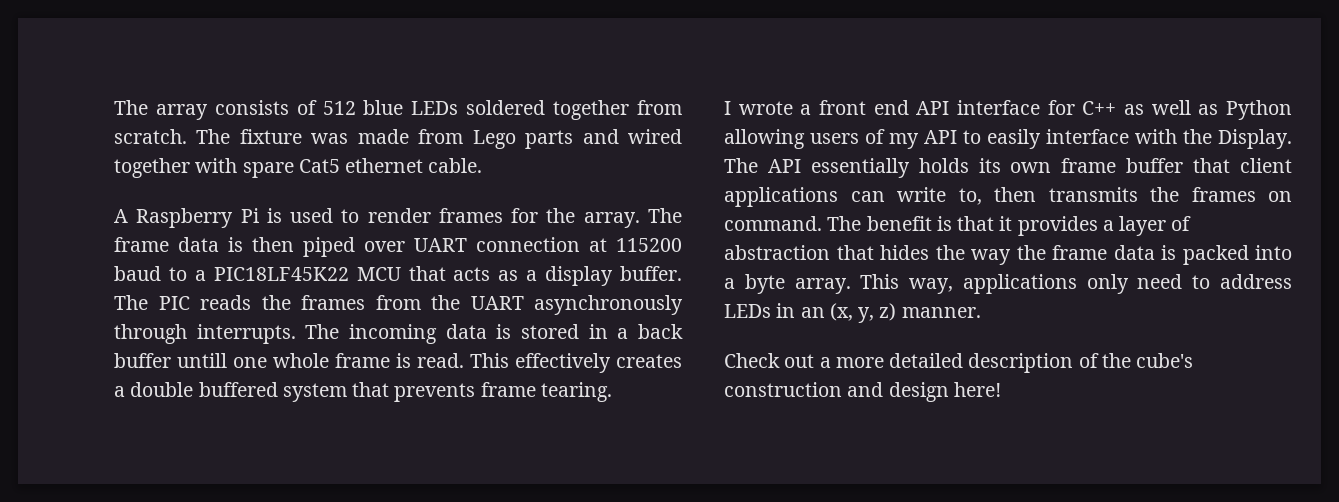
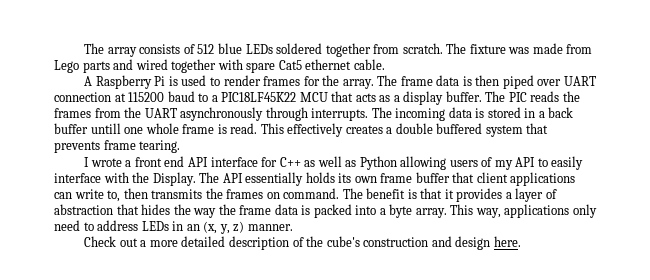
- Check out a more detailed description of the cube's construction and design here!
+ Check out a more detailed description of the cube's construction and design here.

